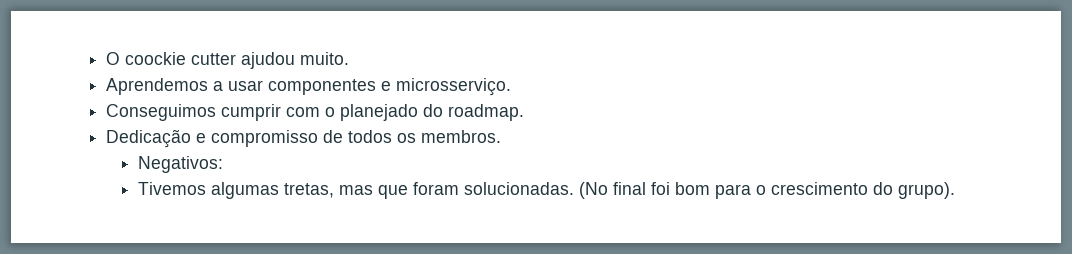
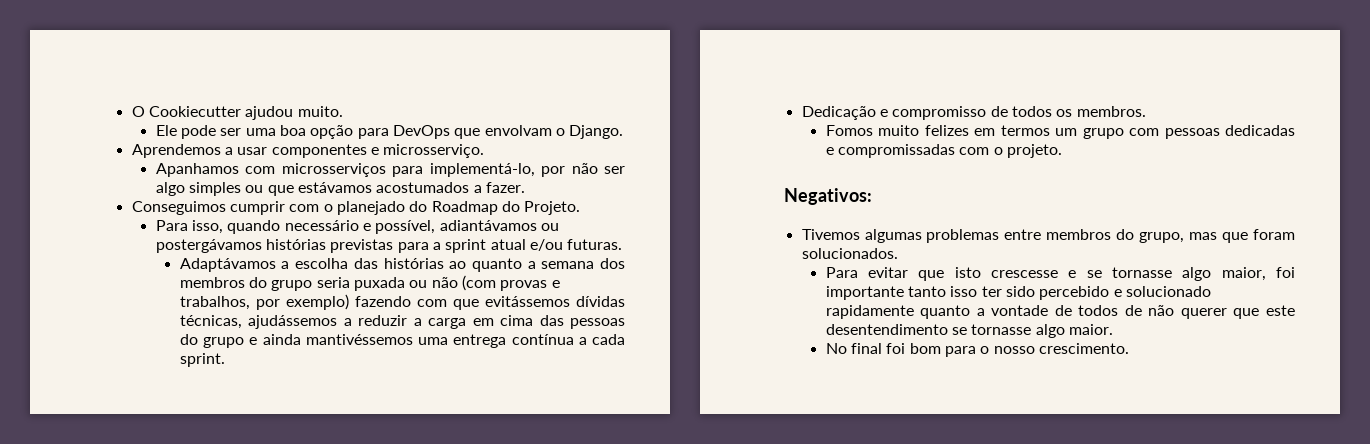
- O coockie cutter ajudou muito.
+ O Cookiecutter ajudou muito.
+ Ele pode ser uma boa opção para DevOps que envolvam o Django.
+ Apanhamos com microsserviços para implementá-lo, por não ser algo simples ou que estávamos acostumados a fazer.
- Conseguimos cumprir com o planejado do roadmap.
+ Conseguimos cumprir com o planejado do Roadmap do Projeto.
+ Para isso, quando necessário e possível, adiantávamos ou postergávamos histórias previstas para a sprint atual e/ou futuras.
+ Adaptávamos a escolha das histórias ao quanto a semana dos membros do grupo seria puxada ou não (com provas e trabalhos, por exemplo) fazendo com que evitássemos dívidas técnicas, ajudássemos a reduzir a carga em cima das pessoas do grupo e ainda mantivéssemos uma entrega contínua a cada sprint.
+ Fomos muito felizes em termos um grupo com pessoas dedicadas e compromissadas com o projeto.
  Negativos:
- Tivemos algumas tretas, mas que foram solucionadas. (No final foi bom para o crescimento do grupo).
+ Tivemos algumas problemas entre membros do grupo, mas que foram solucionados.
+ Para evitar que isto crescesse e se tornasse algo maior, foi importante tanto isso ter sido percebido e solucionado rapidamente quanto a vontade de todos de não querer que este desentendimento se tornasse algo maior.
+ No final foi bom para o nosso crescimento.

